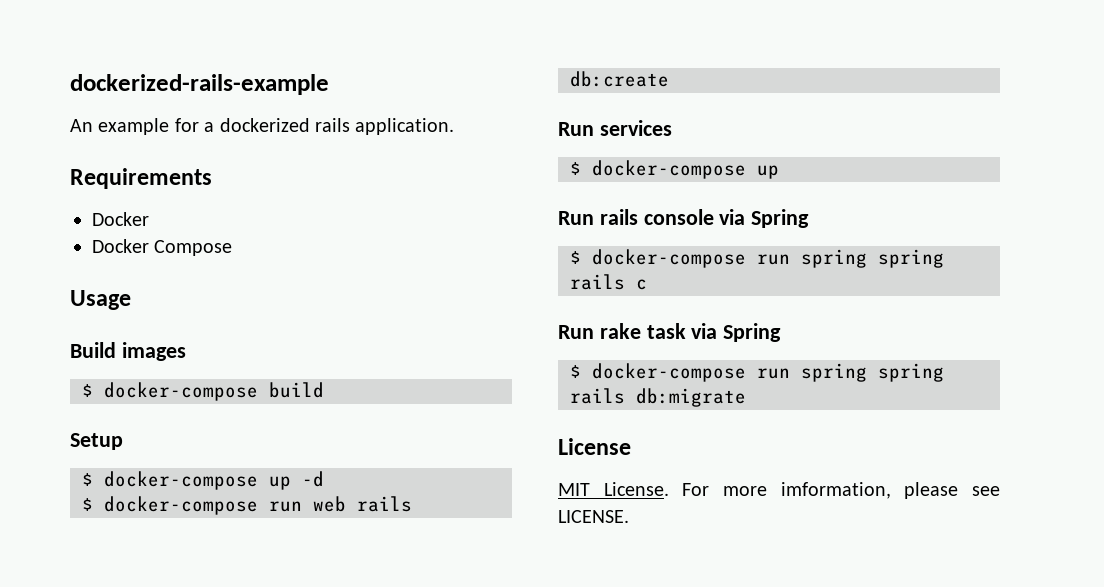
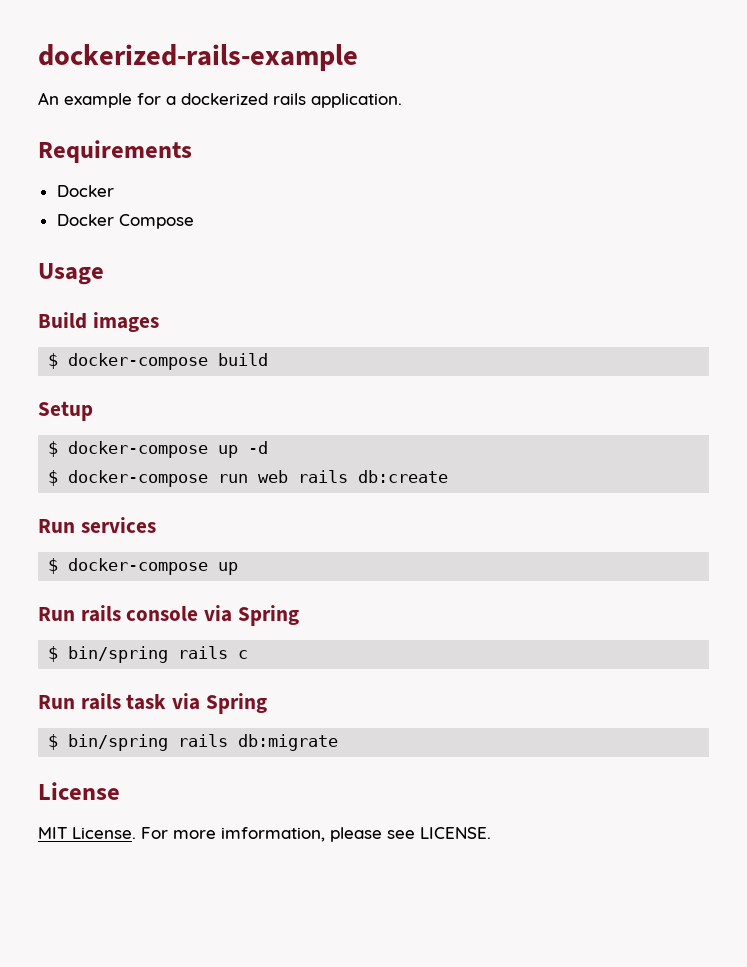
- $ docker-compose run spring spring rails c
+ $ bin/spring rails c
- Run rake task via Spring
+ Run rails task via Spring
- $ docker-compose run spring spring rails db:migrate
+ $ bin/spring rails db:migrate

